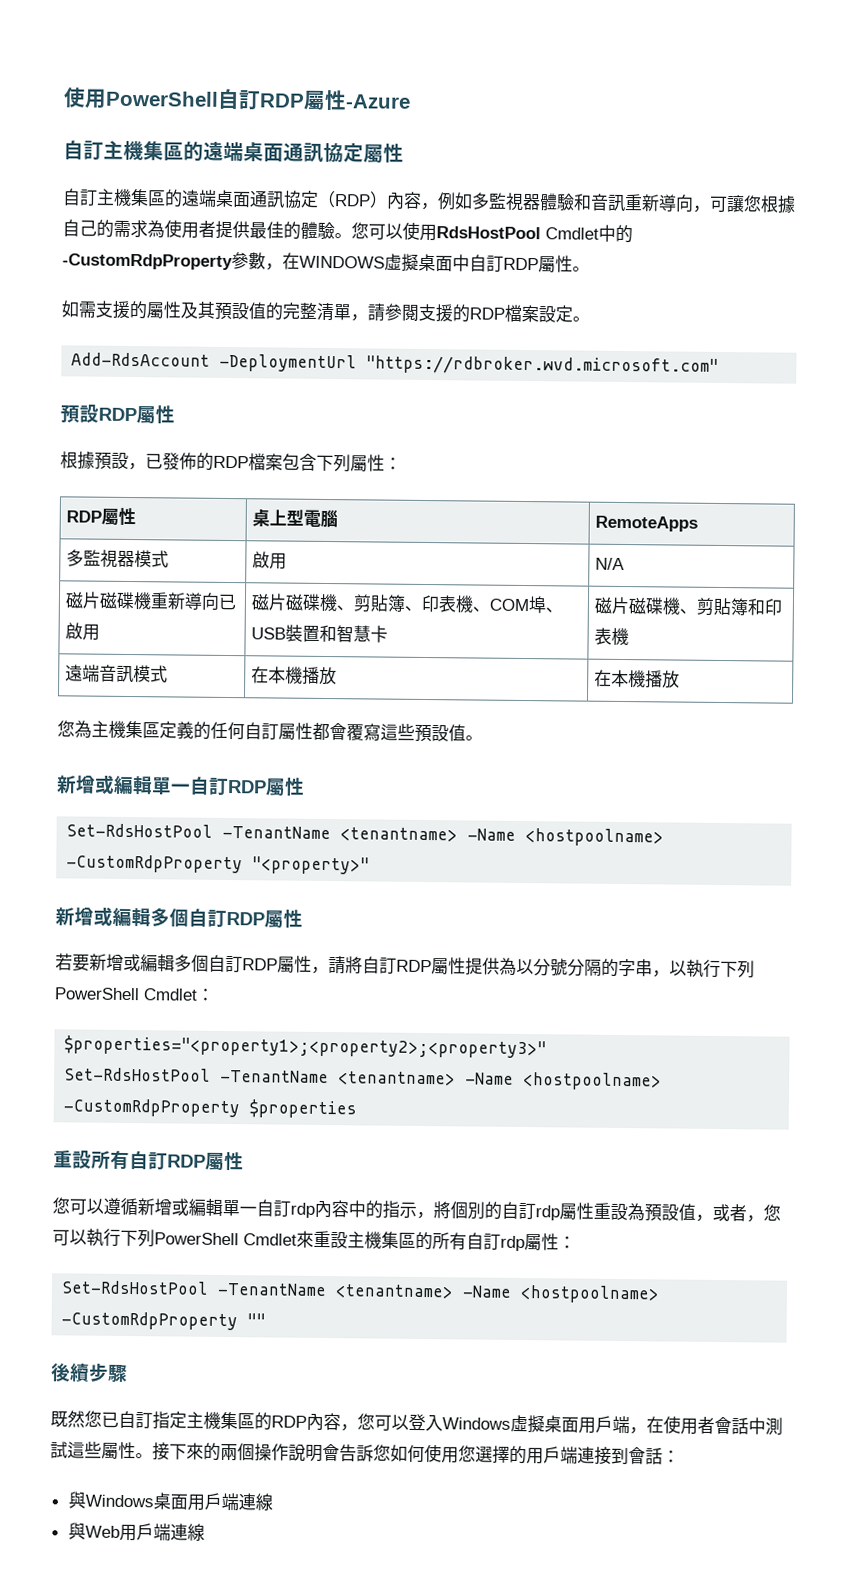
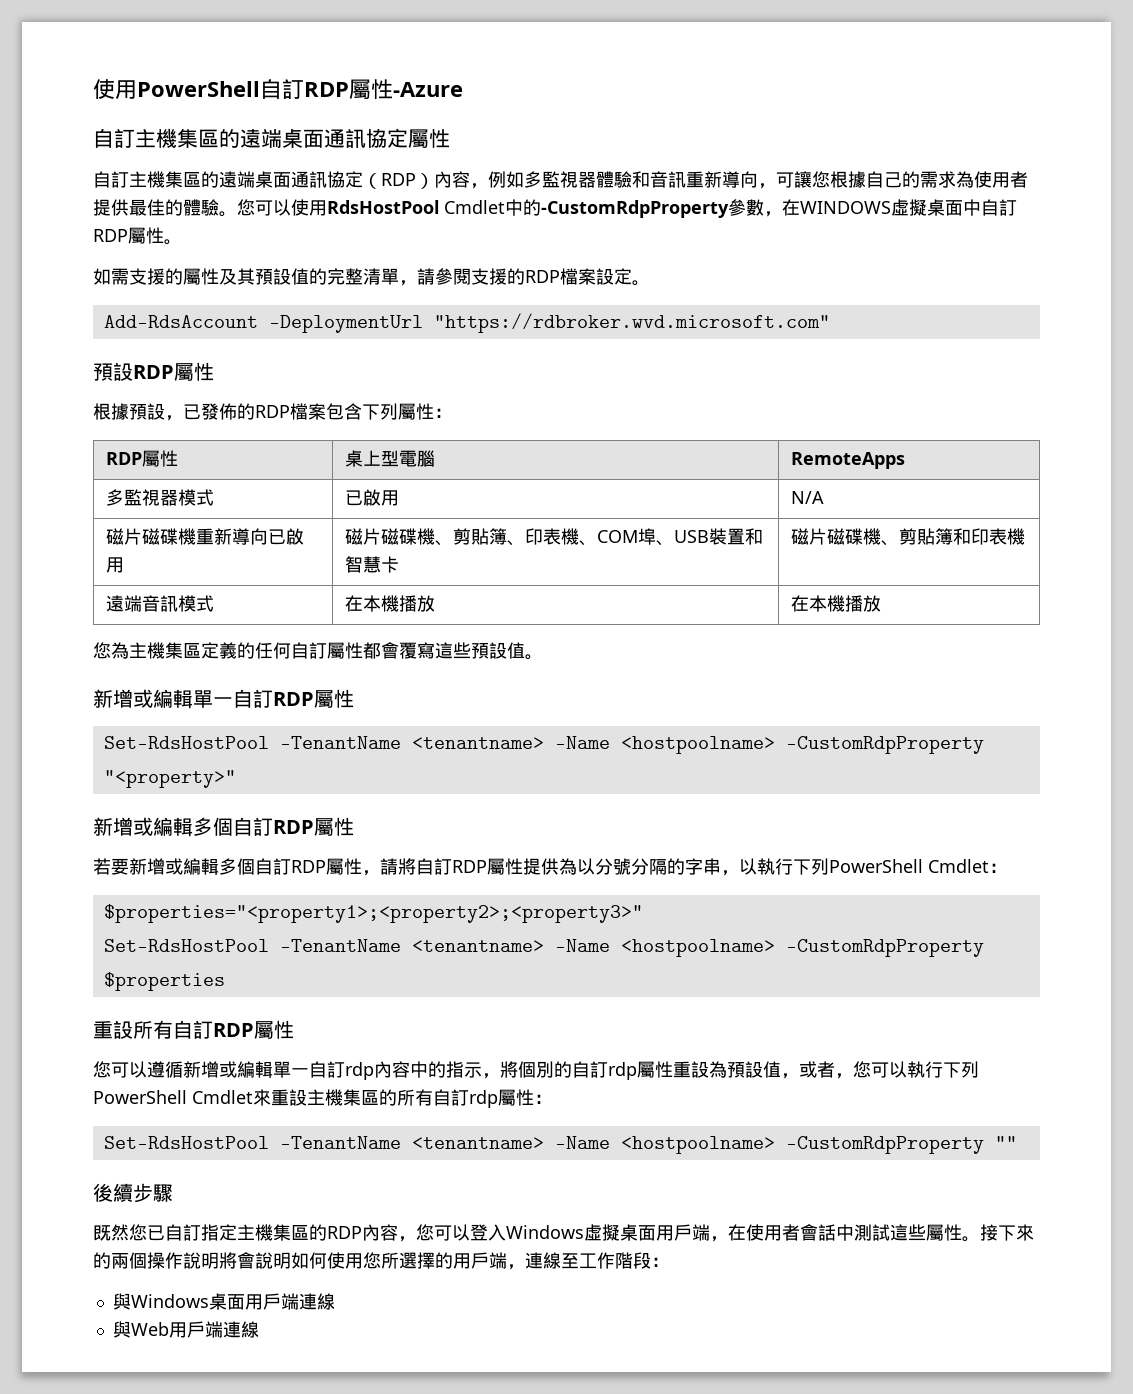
- 多監視器模式 | 啟用 | N/A
+ 多監視器模式 | 已啟用 | N/A
- 接下來的兩個操作說明會告訴您如何使用您選擇的用戶端連接到會話：
+ 接下來的兩個操作說明將會說明如何使用您所選擇的用戶端，連線至工作階段：

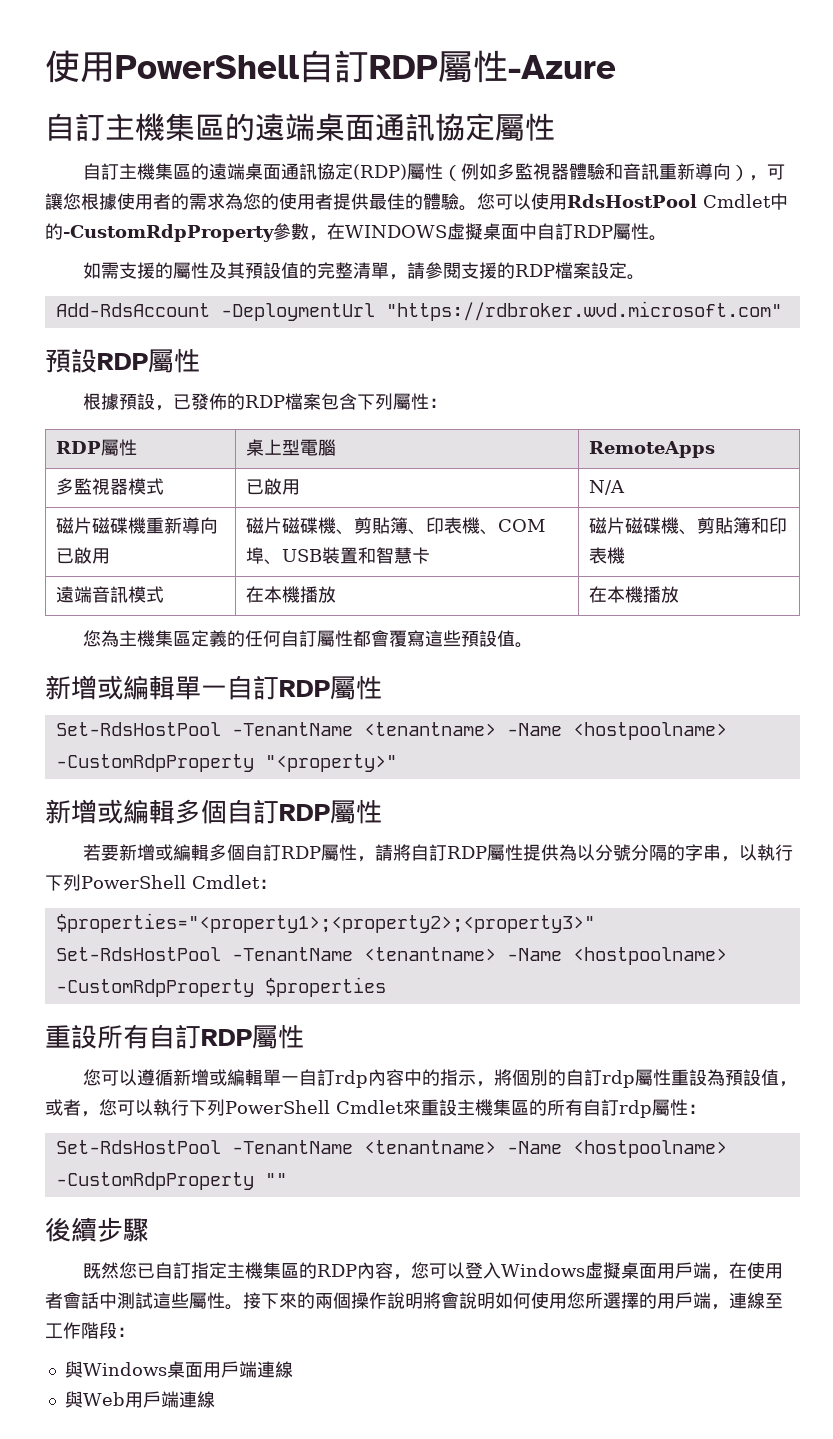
- 自訂主機集區的遠端桌面通訊協定（RDP）內容，例如多監視器體驗和音訊重新導向，可讓您根據自己的需求為使用者提供最佳的體驗。
+ 自訂主機集區的遠端桌面通訊協定(RDP)屬性（例如多監視器體驗和音訊重新導向），可讓您根據使用者的需求為您的使用者提供最佳的體驗。

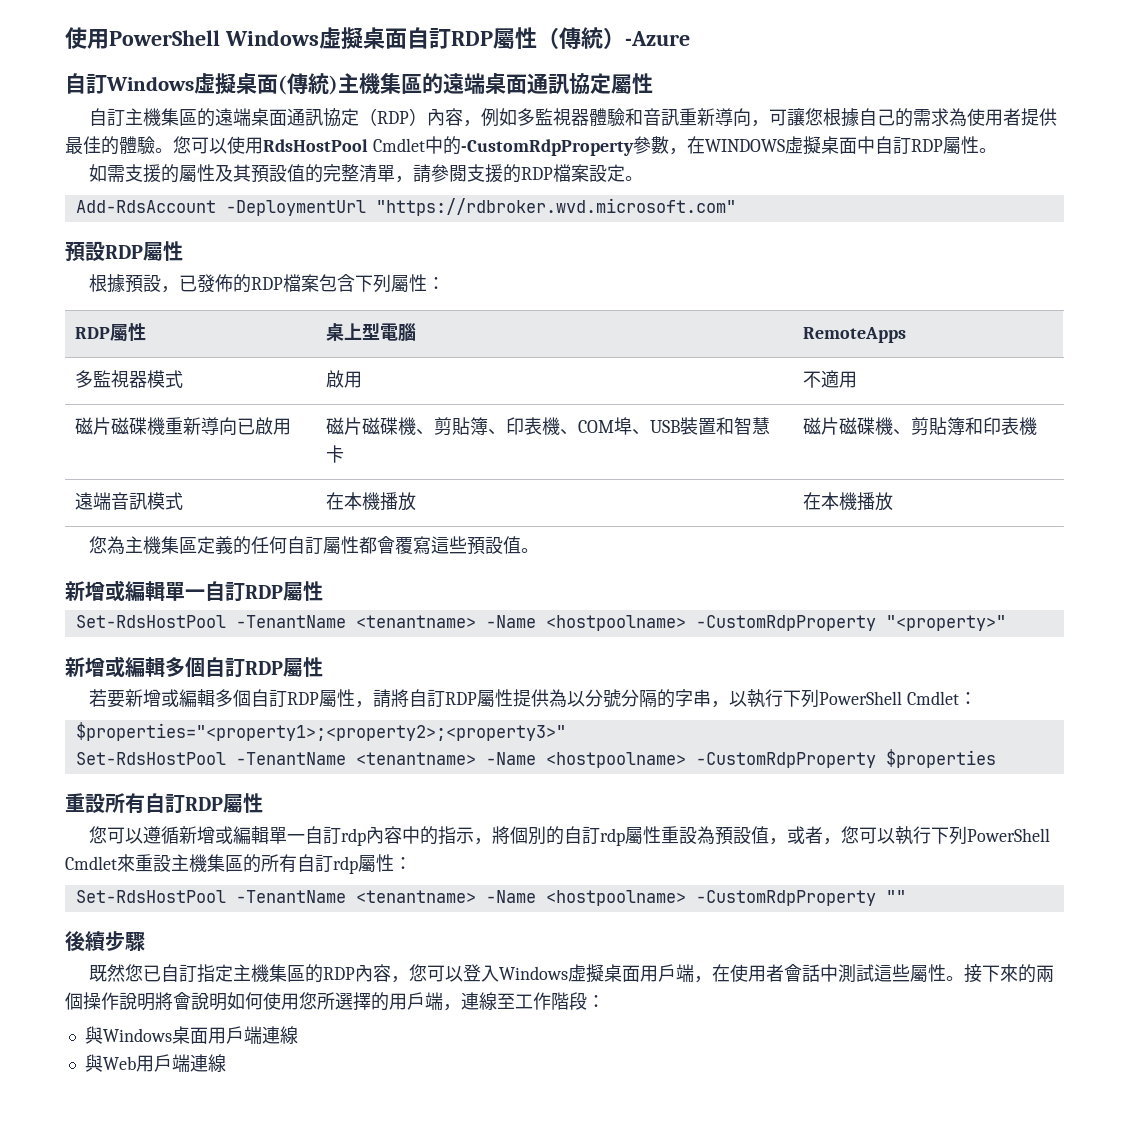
- 使用PowerShell自訂RDP屬性-Azure
+ 使用PowerShell Windows虛擬桌面自訂RDP屬性（傳統）-Azure
- 自訂主機集區的遠端桌面通訊協定屬性
+ 自訂Windows虛擬桌面(傳統)主機集區的遠端桌面通訊協定屬性
- 自訂主機集區的遠端桌面通訊協定(RDP)屬性（例如多監視器體驗和音訊重新導向），可讓您根據使用者的需求為您的使用者提供最佳的體驗。
+ 自訂主機集區的遠端桌面通訊協定（RDP）內容，例如多監視器體驗和音訊重新導向，可讓您根據自己的需求為使用者提供最佳的體驗。
- 多監視器模式 | 已啟用 | N/A
+ 多監視器模式 | 啟用 | 不適用

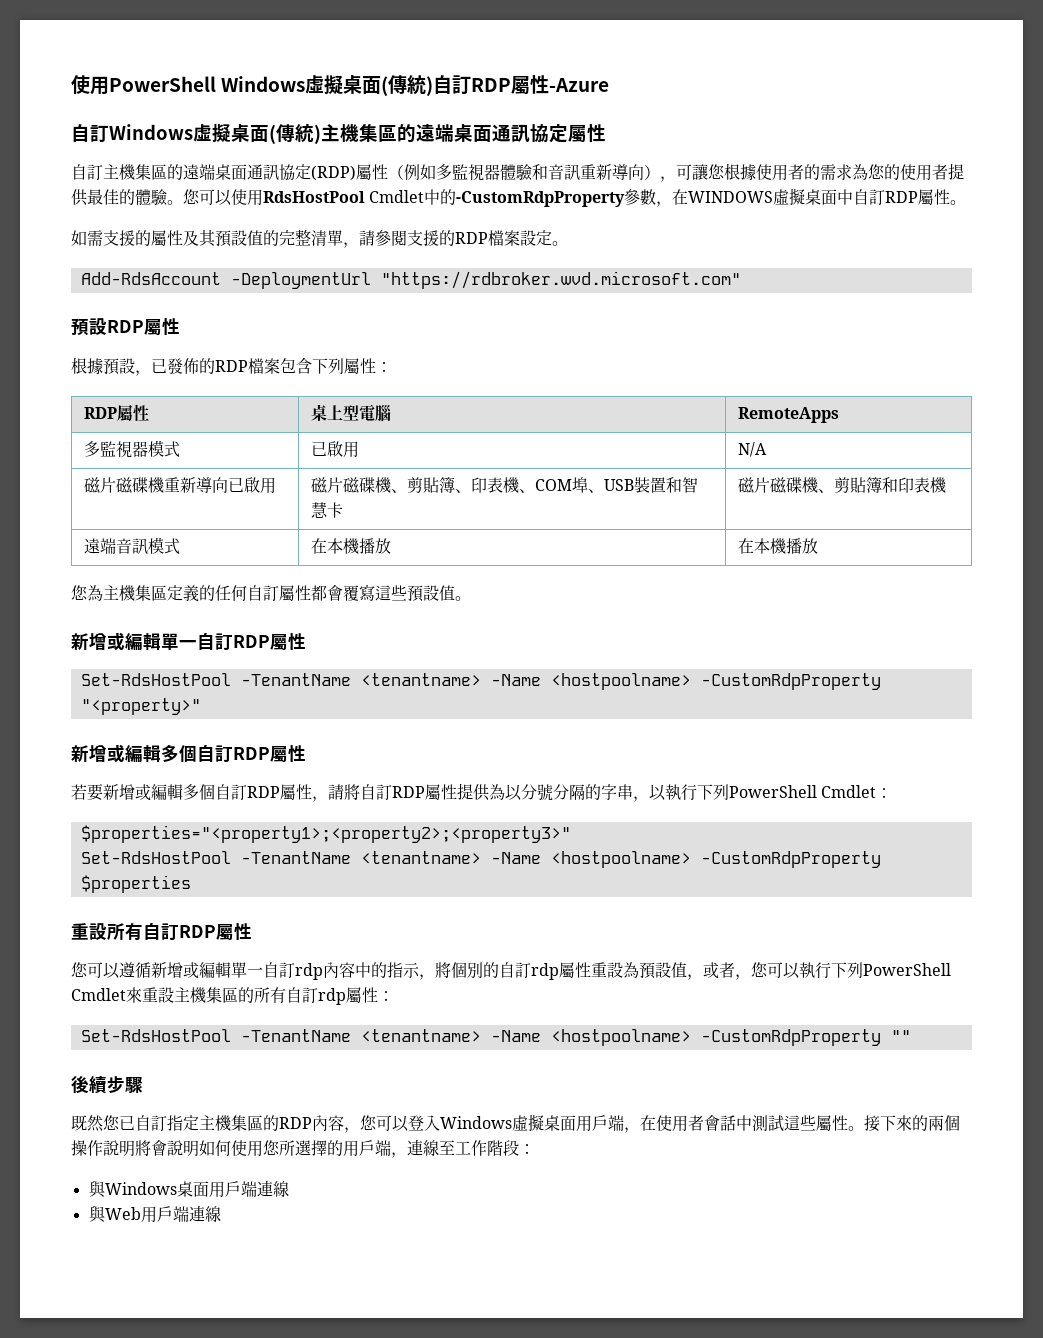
- 使用PowerShell Windows虛擬桌面自訂RDP屬性（傳統）-Azure
+ 使用PowerShell Windows虛擬桌面(傳統)自訂RDP屬性-Azure
- 自訂主機集區的遠端桌面通訊協定（RDP）內容，例如多監視器體驗和音訊重新導向，可讓您根據自己的需求為使用者提供最佳的體驗。
+ 自訂主機集區的遠端桌面通訊協定(RDP)屬性（例如多監視器體驗和音訊重新導向），可讓您根據使用者的需求為您的使用者提供最佳的體驗。
- 多監視器模式 | 啟用 | 不適用
+ 多監視器模式 | 已啟用 | N/A

